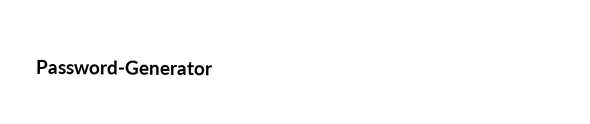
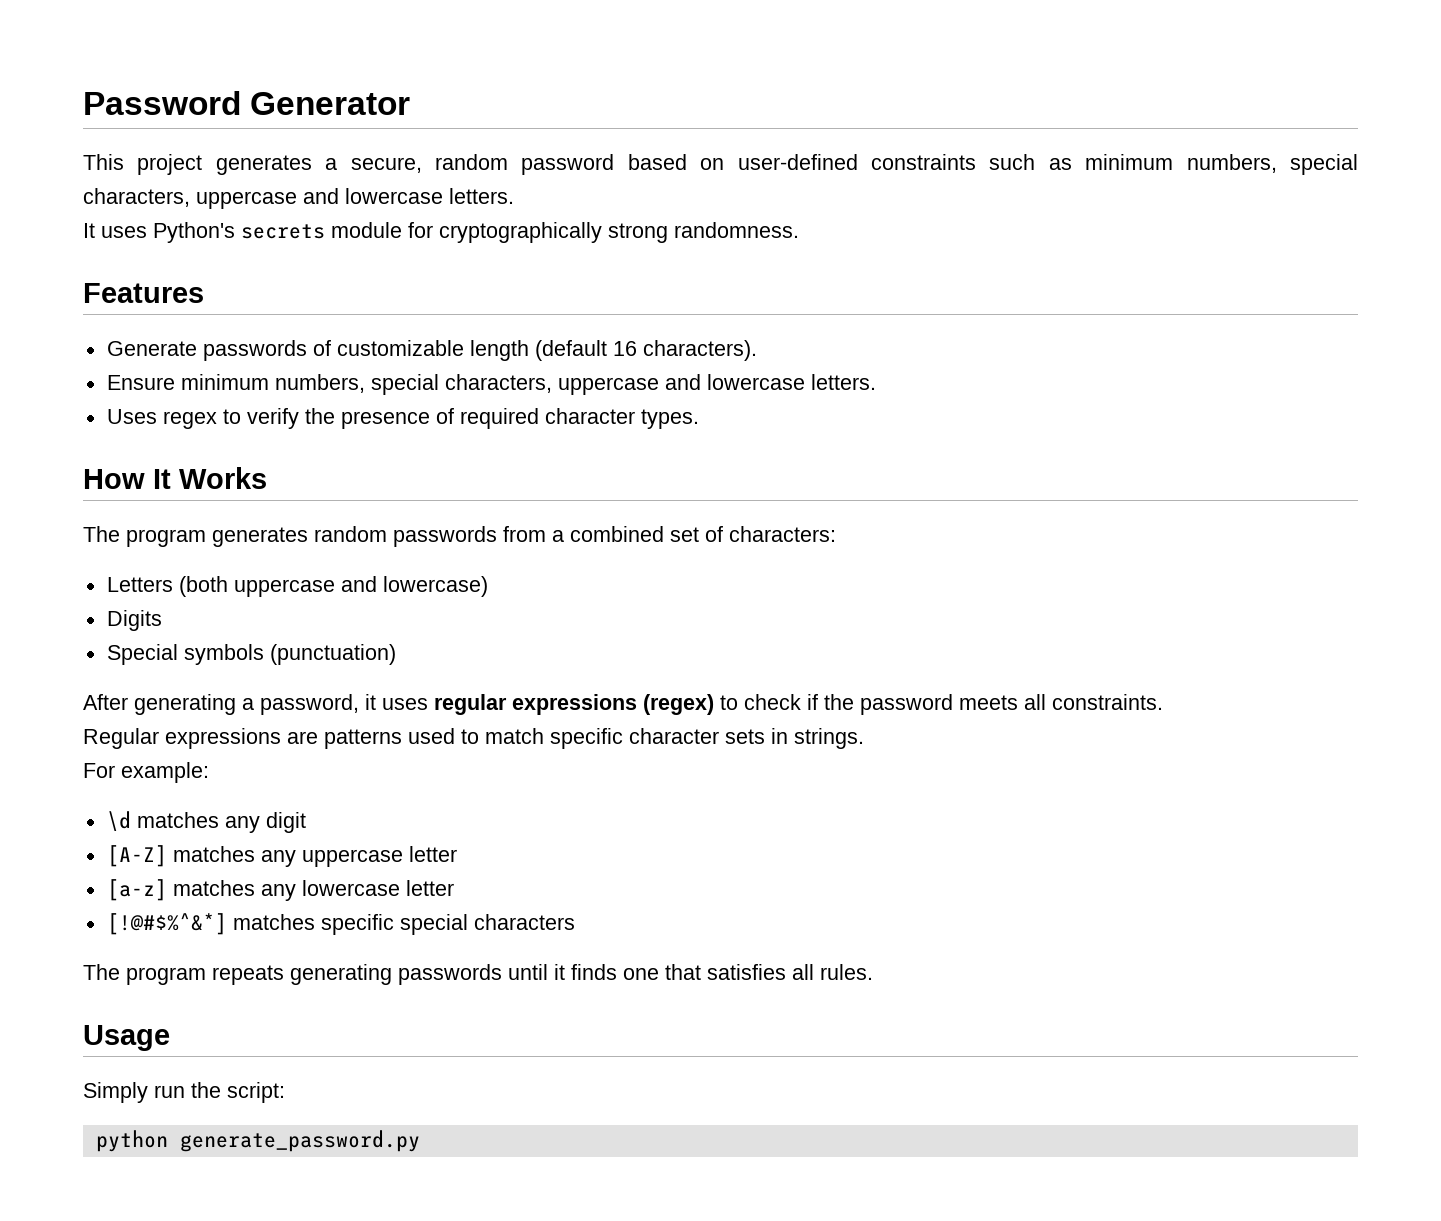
- Password-Generator
+ Password Generator
+ This project generates a secure, random password based on user-defined constraints such as minimum numbers, special characters, uppercase and lowercase letters.
+ It uses Python's secrets module for cryptographically strong randomness.
+ Features
+ Generate passwords of customizable length (default 16 characters).
+ Ensure minimum numbers, special characters, uppercase and lowercase letters.
+ Uses regex to verify the presence of required character types.
+ How It Works
+ The program generates random passwords from a combined set of characters:
+ Letters (both uppercase and lowercase)
+ Digits
+ Special symbols (punctuation)
+ After generating a password, it uses regular expressions (regex) to check if the password meets all constraints.
+ Regular expressions are patterns used to match specific character sets in strings.
+ For example:
+ \d matches any digit
+ [A-Z] matches any uppercase letter
+ [a-z] matches any lowercase letter
+ [!@#$%^&*] matches specific special characters
+ The program repeats generating passwords until it finds one that satisfies all rules.
+ Usage
+ Simply run the script:
+ python generate_password.py

